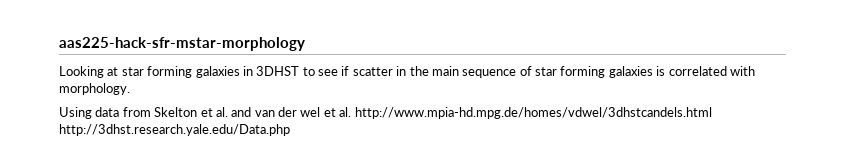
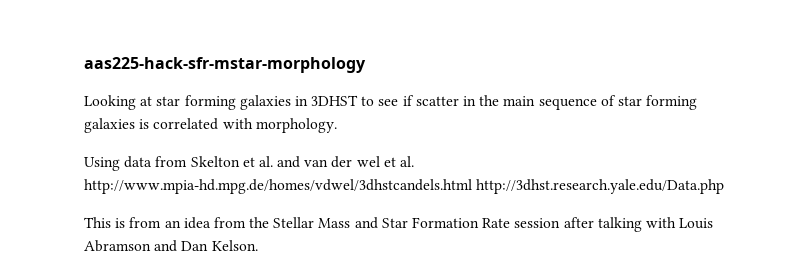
+ This is from an idea from the Stellar Mass and Star Formation Rate session after talking with Louis Abramson and Dan Kelson.

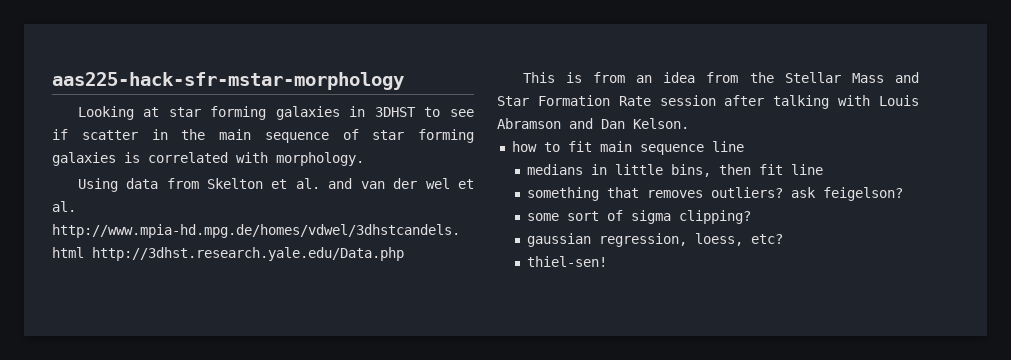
+ how to fit main sequence line
+ medians in little bins, then fit line
+ something that removes outliers? ask feigelson?
+ some sort of sigma clipping?
+ gaussian regression, loess, etc?
+ thiel-sen!

